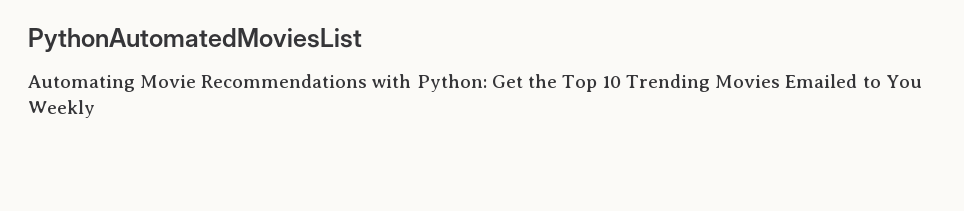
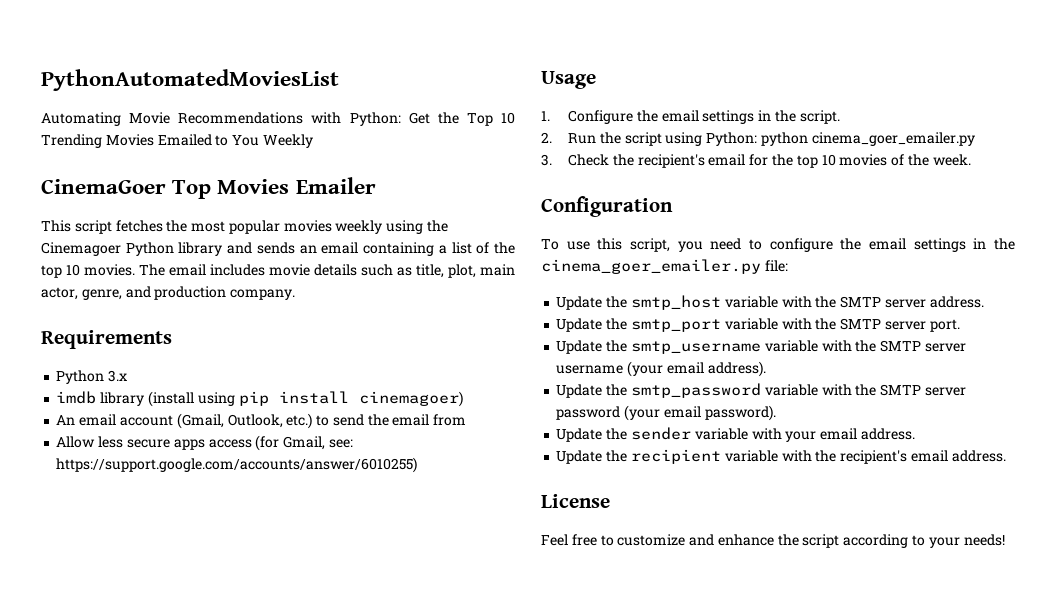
+ CinemaGoer Top Movies Emailer
+ This script fetches the most popular movies weekly using the Cinemagoer Python library and sends an email containing a list of the top 10 movies. The email includes movie details such as title, plot, main actor, genre, and production company.
+ Requirements
+ Python 3.x
+ imdb library (install using pip install cinemagoer)
+ An email account (Gmail, Outlook, etc.) to send the email from
+ Allow less secure apps access (for Gmail, see: https://support.google.com/accounts/answer/6010255)
+ Usage
+ 1. Configure the email settings in the script.
+ 2. Run the script using Python: python cinema_goer_emailer.py
+ 3. Check the recipient's email for the top 10 movies of the week.
+ Configuration
+ To use this script, you need to configure the email settings in the cinema_goer_emailer.py file:
+ Update the smtp_host variable with the SMTP server address.
+ Update the smtp_port variable with the SMTP server port.
+ Update the smtp_username variable with the SMTP server username (your email address).
+ Update the smtp_password variable with the SMTP server password (your email password).
+ Update the sender variable with your email address.
+ Update the recipient variable with the recipient's email address.
+ License
+ Feel free to customize and enhance the script according to your needs!

